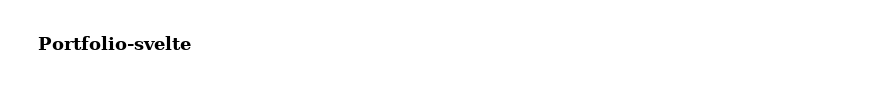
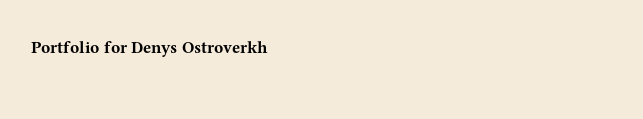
- Portfolio-svelte
+ Portfolio for Denys Ostroverkh

